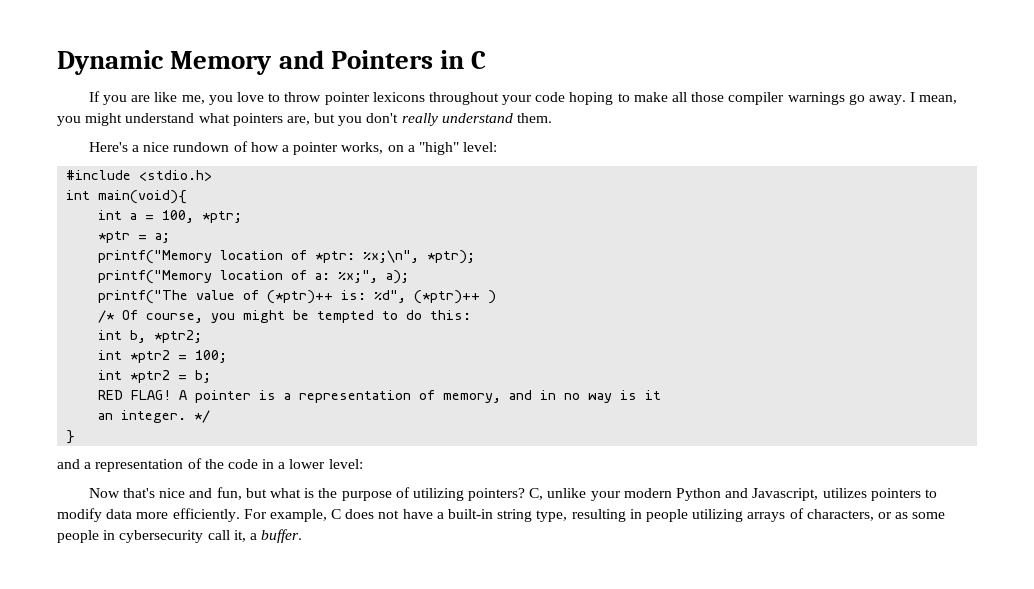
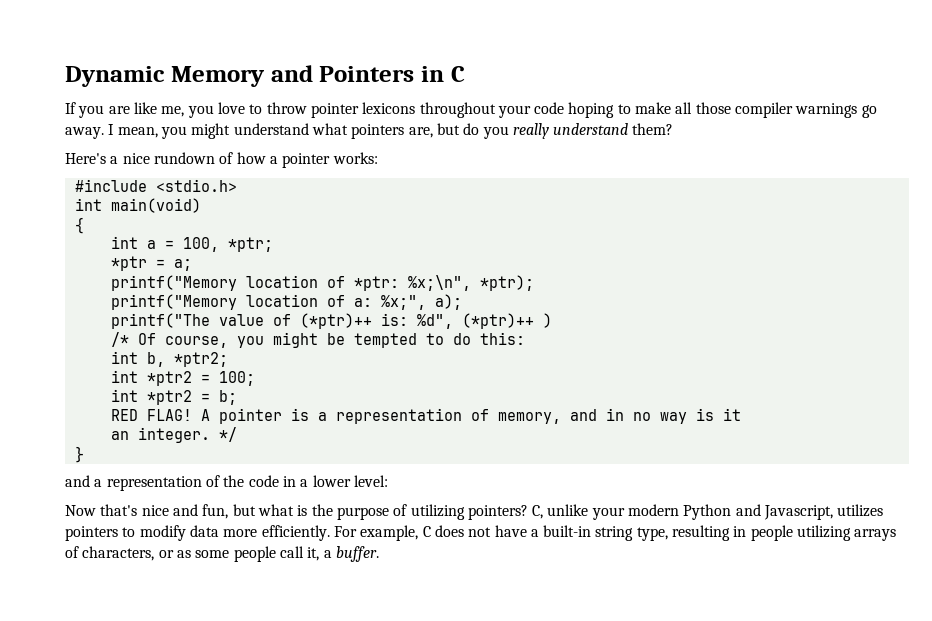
- I mean, you might understand what pointers are, but you don't really understand them.
+ I mean, you might understand what pointers are, but do you really understand them?
- Here's a nice rundown of how a pointer works, on a "high" level:
+ Here's a nice rundown of how a pointer works:
- int main(void){
+ int main(void)
+ {
- For example, C does not have a built-in string type, resulting in people utilizing arrays of characters, or as some people in cybersecurity call it, a buffer.
+ For example, C does not have a built-in string type, resulting in people utilizing arrays of characters, or as some people call it, a buffer.

